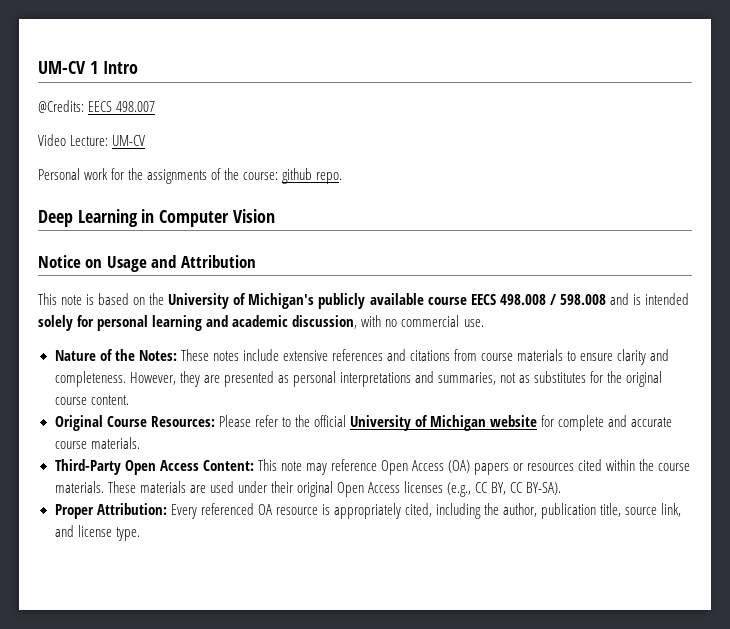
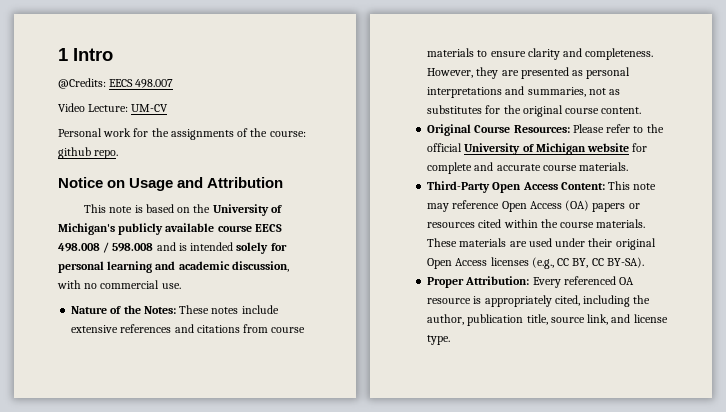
- UM-CV 1 Intro
+ 1 Intro
- Deep Learning in Computer Vision

